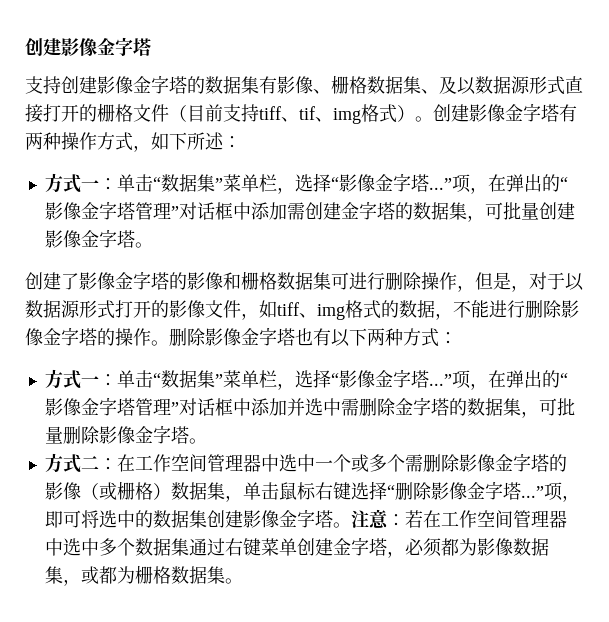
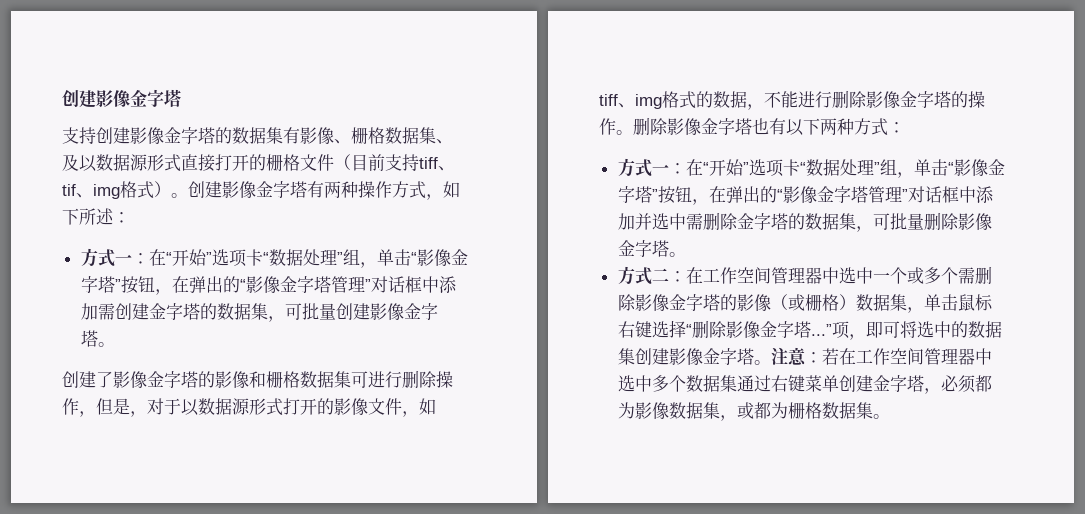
- 方式一：单击“数据集”菜单栏，选择“影像金字塔...”项，在弹出的“影像金字塔管理”对话框中添加需创建金字塔的数据集，可批量创建影像金字塔。
+ 方式一：在“开始”选项卡“数据处理”组，单击“影像金字塔”按钮，在弹出的“影像金字塔管理”对话框中添加需创建金字塔的数据集，可批量创建影像金字塔。
- 方式一：单击“数据集”菜单栏，选择“影像金字塔...”项，在弹出的“影像金字塔管理”对话框中添加并选中需删除金字塔的数据集，可批量删除影像金字塔。
+ 方式一：在“开始”选项卡“数据处理”组，单击“影像金字塔”按钮，在弹出的“影像金字塔管理”对话框中添加并选中需删除金字塔的数据集，可批量删除影像金字塔。

